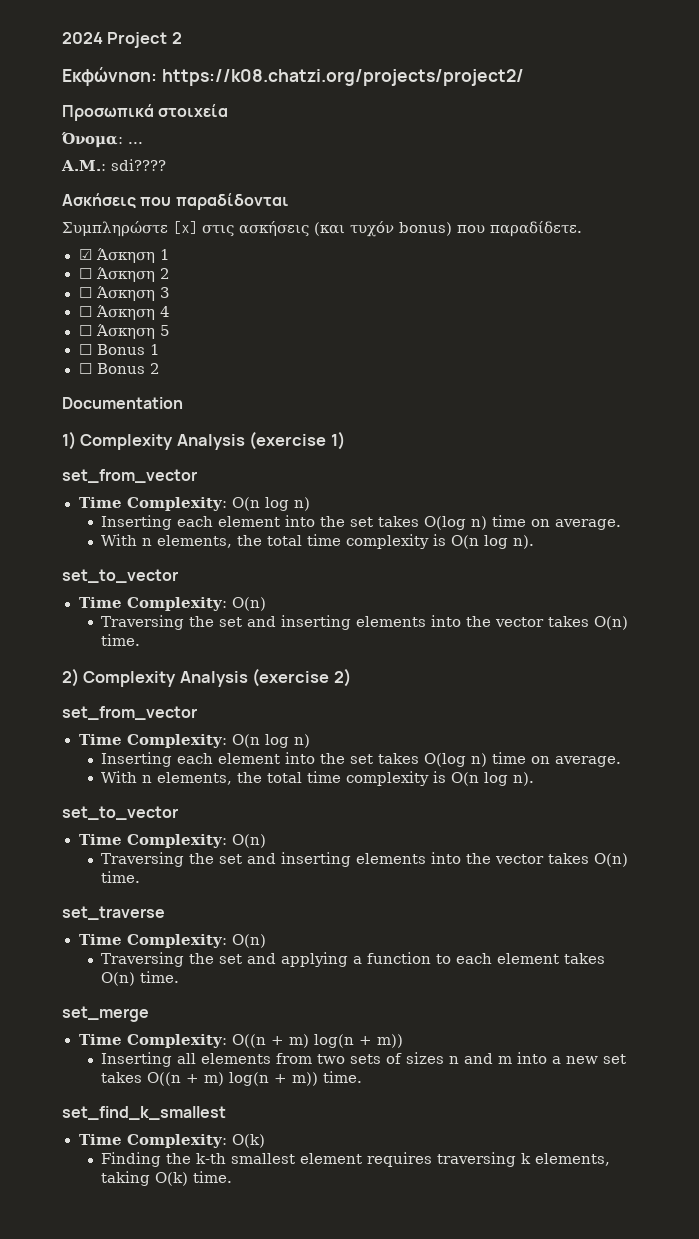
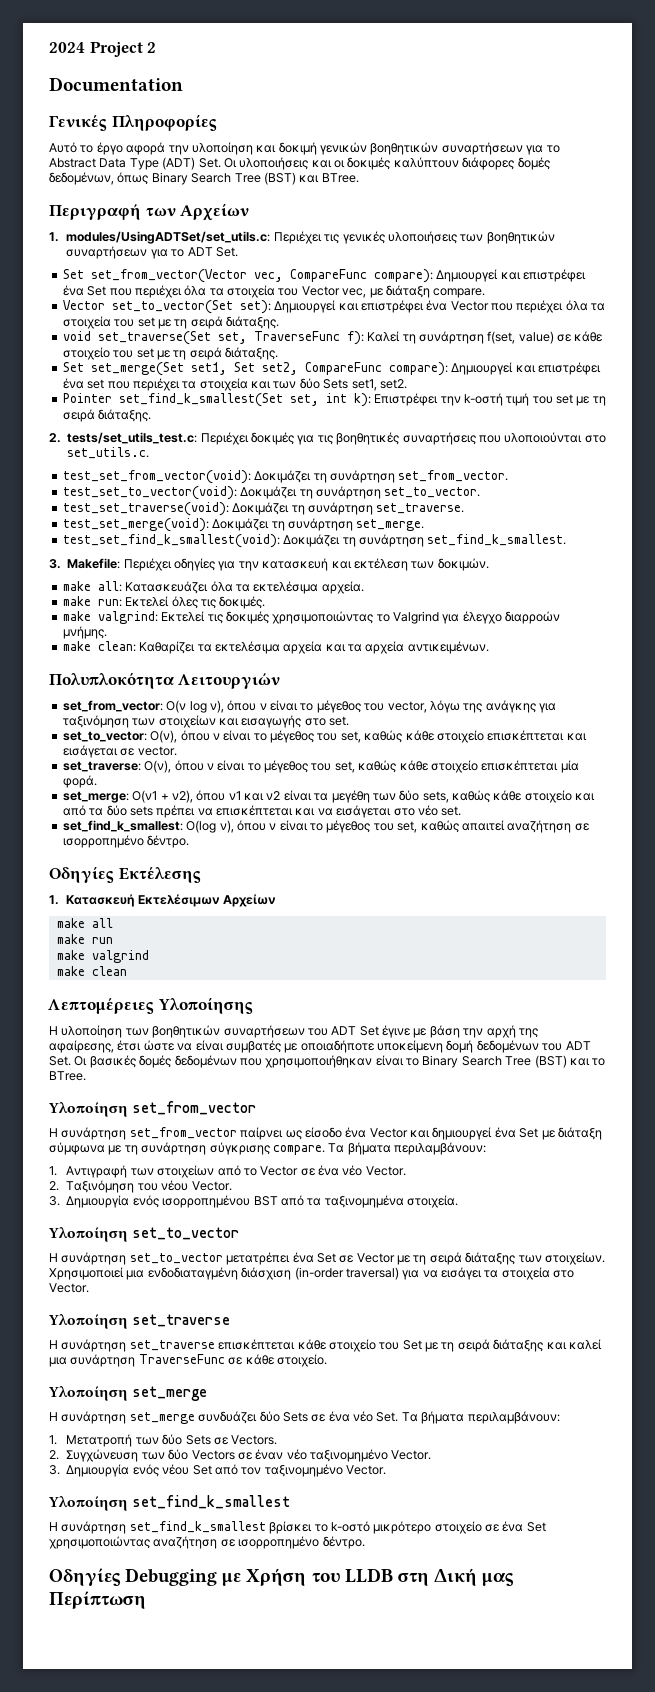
- Εκφώνηση: https://k08.chatzi.org/projects/project2/
- Προσωπικά στοιχεία
- Όνομα: ...
- Α.Μ.: sdi????
- Ασκήσεις που παραδίδονται
- Συμπληρώστε [x] στις ασκήσεις (και τυχόν bonus) που παραδίδετε.
- ☑ Άσκηση 1
- ☐ Άσκηση 2
- ☐ Άσκηση 3
- ☐ Άσκηση 4
- ☐ Άσκηση 5
- ☐ Bonus 1
- ☐ Bonus 2
  Documentation
- 1) Complexity Analysis (exercise 1)
- set_from_vector
- Time Complexity: O(n log n)
- Inserting each element into the set takes O(log n) time on average.
- With n elements, the total time complexity is O(n log n).
- set_to_vector
- Time Complexity: O(n)
- Traversing the set and inserting elements into the vector takes O(n) time.
- 2) Complexity Analysis (exercise 2)
- set_from_vector
- Time Complexity: O(n log n)
- Inserting each element into the set takes O(log n) time on average.
- With n elements, the total time complexity is O(n log n).
- set_to_vector
- Time Complexity: O(n)
- Traversing the set and inserting elements into the vector takes O(n) time.
- set_traverse
- Time Complexity: O(n)
- Traversing the set and applying a function to each element takes O(n) time.
- set_merge
- Time Complexity: O((n + m) log(n + m))
- Inserting all elements from two sets of sizes n and m into a new set takes O((n + m) log(n + m)) time.
- set_find_k_smallest
- Time Complexity: O(k)
- Finding the k-th smallest element requires traversing k elements, taking O(k) time.
+ Γενικές Πληροφορίες
+ Αυτό το έργο αφορά την υλοποίηση και δοκιμή γενικών βοηθητικών συναρτήσεων για το Abstract Data Type (ADT) Set. Οι υλοποιήσεις και οι δοκιμές καλύπτουν διάφορες δομές δεδομένων, όπως Binary Search Tree (BST) και BTree.
+ Περιγραφή των Αρχείων
+ 1. modules/UsingADTSet/set_utils.c: Περιέχει τις γενικές υλοποιήσεις των βοηθητικών συναρτήσεων για το ADT Set.
+ Set set_from_vector(Vector vec, CompareFunc compare): Δημιουργεί και επιστρέφει ένα Set που περιέχει όλα τα στοιχεία του Vector vec, με διάταξη compare.
+ Vector set_to_vector(Set set): Δημιουργεί και επιστρέφει ένα Vector που περιέχει όλα τα στοιχεία του set με τη σειρά διάταξης.
+ void set_traverse(Set set, TraverseFunc f): Καλεί τη συνάρτηση f(set, value) σε κάθε στοιχείο του set με τη σειρά διάταξης.
+ Set set_merge(Set set1, Set set2, CompareFunc compare): Δημιουργεί και επιστρέφει ένα set που περιέχει τα στοιχεία και των δύο Sets set1, set2.
+ Pointer set_find_k_smallest(Set set, int k): Επιστρέφει την k-οστή τιμή του set με τη σειρά διάταξης.
+ 2. tests/set_utils_test.c: Περιέχει δοκιμές για τις βοηθητικές συναρτήσεις που υλοποιούνται στο set_utils.c.
+ test_set_from_vector(void): Δοκιμάζει τη συνάρτηση set_from_vector.
+ test_set_to_vector(void): Δοκιμάζει τη συνάρτηση set_to_vector.
+ test_set_traverse(void): Δοκιμάζει τη συνάρτηση set_traverse.
+ test_set_merge(void): Δοκιμάζει τη συνάρτηση set_merge.
+ test_set_find_k_smallest(void): Δοκιμάζει τη συνάρτηση set_find_k_smallest.
+ 3. Makefile: Περιέχει οδηγίες για την κατασκευή και εκτέλεση των δοκιμών.
+ make all: Κατασκευάζει όλα τα εκτελέσιμα αρχεία.
+ make run: Εκτελεί όλες τις δοκιμές.
+ make valgrind: Εκτελεί τις δοκιμές χρησιμοποιώντας το Valgrind για έλεγχο διαρροών μνήμης.
+ make clean: Καθαρίζει τα εκτελέσιμα αρχεία και τα αρχεία αντικειμένων.
+ Πολυπλοκότητα Λειτουργιών
+ set_from_vector: Ο(ν log ν), όπου ν είναι το μέγεθος του vector, λόγω της ανάγκης για ταξινόμηση των στοιχείων και εισαγωγής στο set.
+ set_to_vector: Ο(ν), όπου ν είναι το μέγεθος του set, καθώς κάθε στοιχείο επισκέπτεται και εισάγεται σε vector.
+ set_traverse: Ο(ν), όπου ν είναι το μέγεθος του set, καθώς κάθε στοιχείο επισκέπτεται μία φορά.
+ set_merge: Ο(ν1 + ν2), όπου ν1 και ν2 είναι τα μεγέθη των δύο sets, καθώς κάθε στοιχείο και από τα δύο sets πρέπει να επισκέπτεται και να εισάγεται στο νέο set.
+ set_find_k_smallest: Ο(log ν), όπου ν είναι το μέγεθος του set, καθώς απαιτεί αναζήτηση σε ισορροπημένο δέντρο.
+ Οδηγίες Εκτέλεσης
+ 1. Κατασκευή Εκτελέσιμων Αρχείων
+ make all
+ make run
+ make valgrind
+ make clean
+ Λεπτομέρειες Υλοποίησης
+ Η υλοποίηση των βοηθητικών συναρτήσεων του ADT Set έγινε με βάση την αρχή της αφαίρεσης, έτσι ώστε να είναι συμβατές με οποιαδήποτε υποκείμενη δομή δεδομένων του ADT Set. Οι βασικές δομές δεδομένων που χρησιμοποιήθηκαν είναι το Binary Search Tree (BST) και το BTree.
+ Υλοποίηση set_from_vector
+ Η συνάρτηση set_from_vector παίρνει ως είσοδο ένα Vector και δημιουργεί ένα Set με διάταξη σύμφωνα με τη συνάρτηση σύγκρισης compare. Τα βήματα περιλαμβάνουν:
+ 1. Αντιγραφή των στοιχείων από το Vector σε ένα νέο Vector.
+ 2. Ταξινόμηση του νέου Vector.
+ 3. Δημιουργία ενός ισορροπημένου BST από τα ταξινομημένα στοιχεία.
+ Υλοποίηση set_to_vector
+ Η συνάρτηση set_to_vector μετατρέπει ένα Set σε Vector με τη σειρά διάταξης των στοιχείων. Χρησιμοποιεί μια ενδοδιαταγμένη διάσχιση (in-order traversal) για να εισάγει τα στοιχεία στο Vector.
+ Υλοποίηση set_traverse
+ Η συνάρτηση set_traverse επισκέπτεται κάθε στοιχείο του Set με τη σειρά διάταξης και καλεί μια συνάρτηση TraverseFunc σε κάθε στοιχείο.
+ Υλοποίηση set_merge
+ Η συνάρτηση set_merge συνδυάζει δύο Sets σε ένα νέο Set. Τα βήματα περιλαμβάνουν:
+ 1. Μετατροπή των δύο Sets σε Vectors.
+ 2. Συγχώνευση των δύο Vectors σε έναν νέο ταξινομημένο Vector.
+ 3. Δημιουργία ενός νέου Set από τον ταξινομημένο Vector.
+ Υλοποίηση set_find_k_smallest
+ Η συνάρτηση set_find_k_smallest βρίσκει το k-οστό μικρότερο στοιχείο σε ένα Set χρησιμοποιώντας αναζήτηση σε ισορροπημένο δέντρο.
+ Οδηγίες Debugging με Χρήση του LLDB στη Δική μας Περίπτωση

